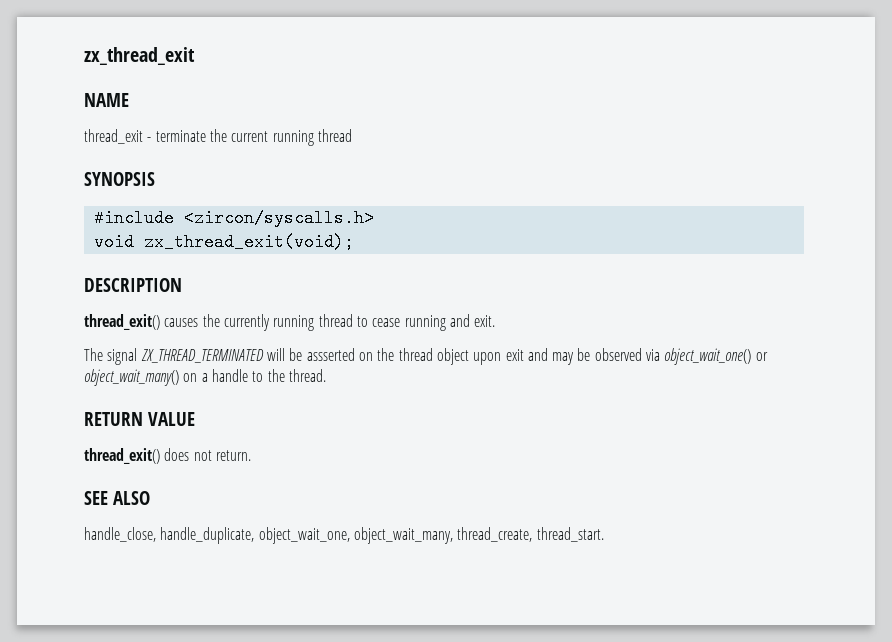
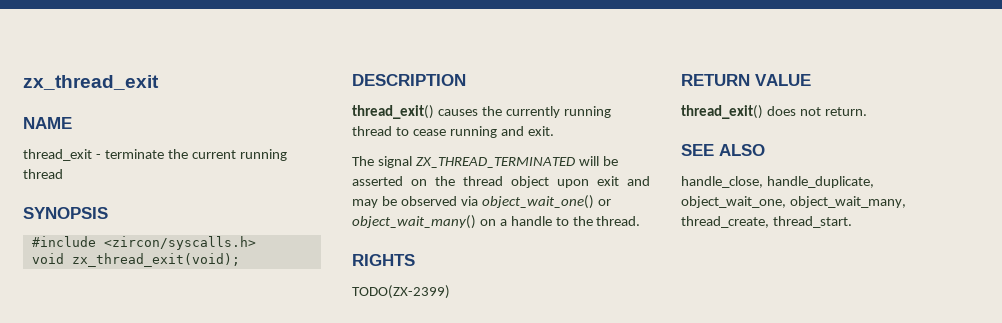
- The signal ZX_THREAD_TERMINATED will be assserted on the thread object upon exit and may be observed via object_wait_one() or object_wait_many() on a handle to the thread.
+ The signal ZX_THREAD_TERMINATED will be asserted on the thread object upon exit and may be observed via object_wait_one() or object_wait_many() on a handle to the thread.
+ RIGHTS
+ TODO(ZX-2399)

